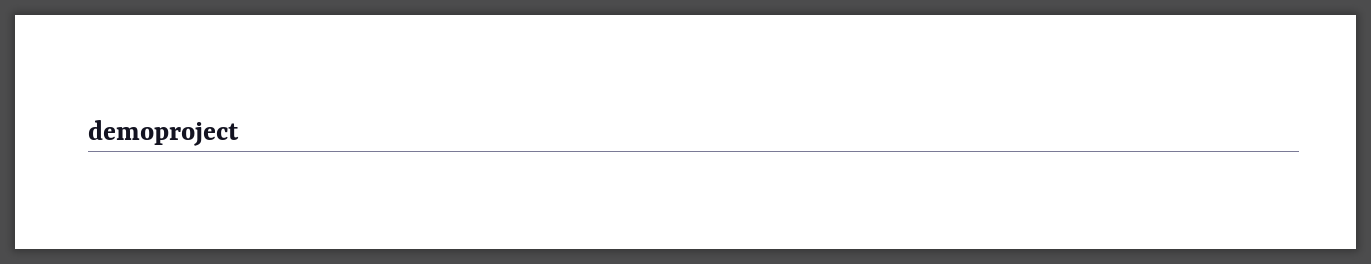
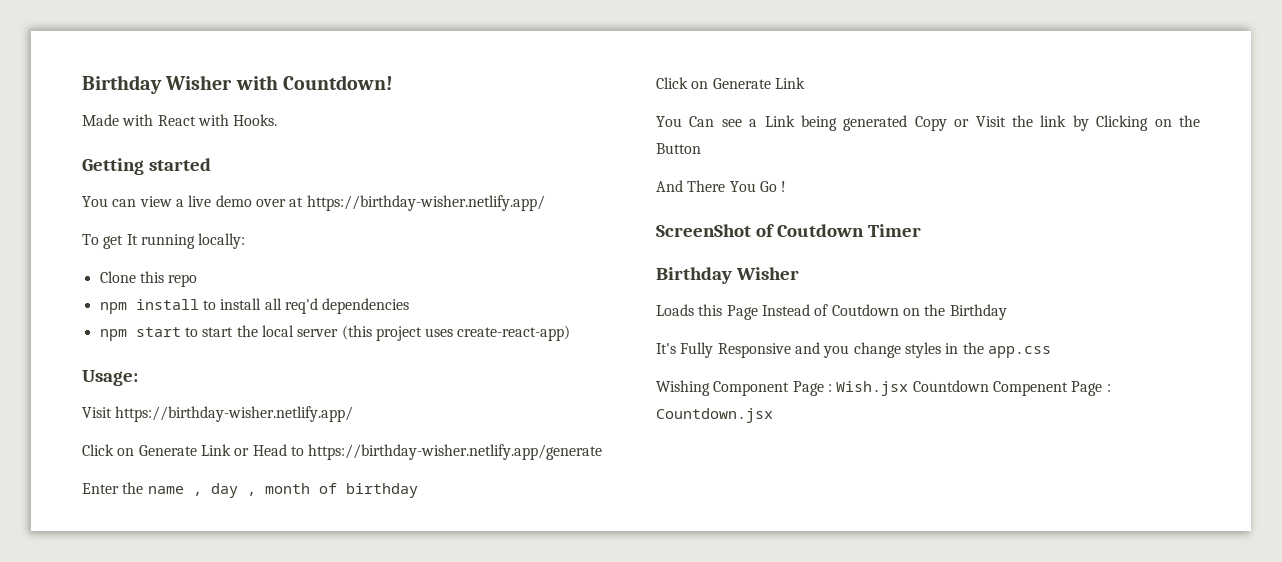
- demoproject
+ Birthday Wisher with Countdown!
+ Made with React with Hooks.
+ Getting started
+ You can view a live demo over at https://birthday-wisher.netlify.app/
+ To get It running locally:
+ Clone this repo
+ npm install to install all req'd dependencies
+ npm start to start the local server (this project uses create-react-app)
+ Usage:
+ Visit https://birthday-wisher.netlify.app/
+ Click on Generate Link or Head to https://birthday-wisher.netlify.app/generate
+ Enter the name , day , month of birthday
+ Click on Generate Link
+ You Can see a Link being generated Copy or Visit the link by Clicking on the Button
+ And There You Go !
+ ScreenShot of Coutdown Timer
+ Birthday Wisher
+ Loads this Page Instead of Coutdown on the Birthday
+ It's Fully Responsive and you change styles in the app.css
+ Wishing Component Page : Wish.jsx Countdown Compenent Page : Countdown.jsx

